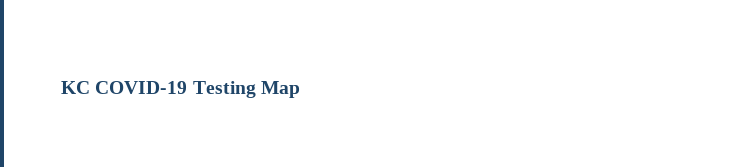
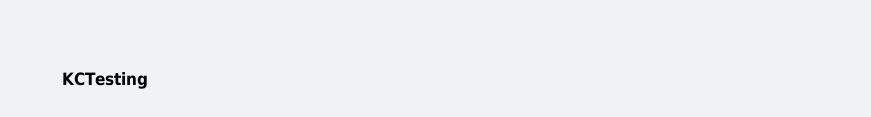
- KC COVID-19 Testing Map
+ KCTesting

